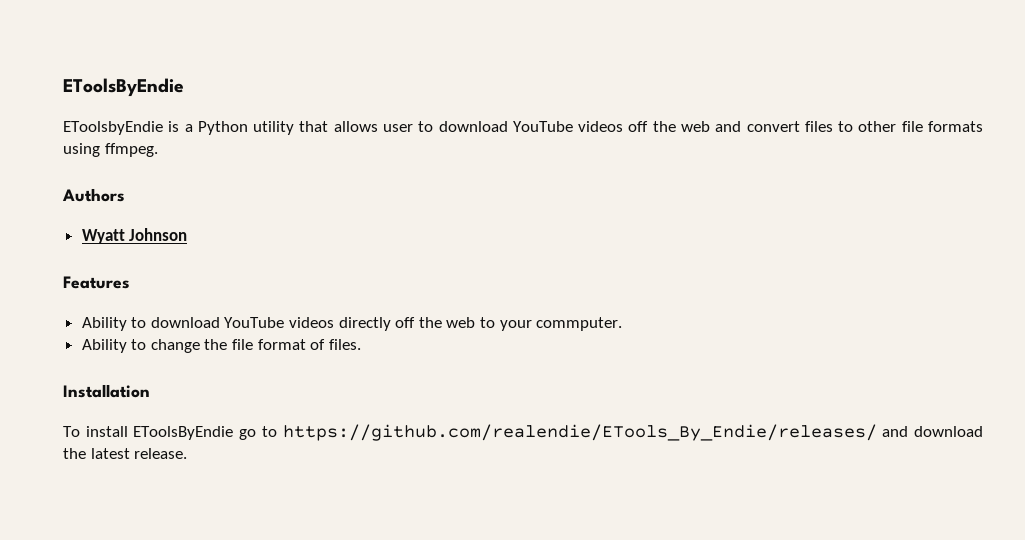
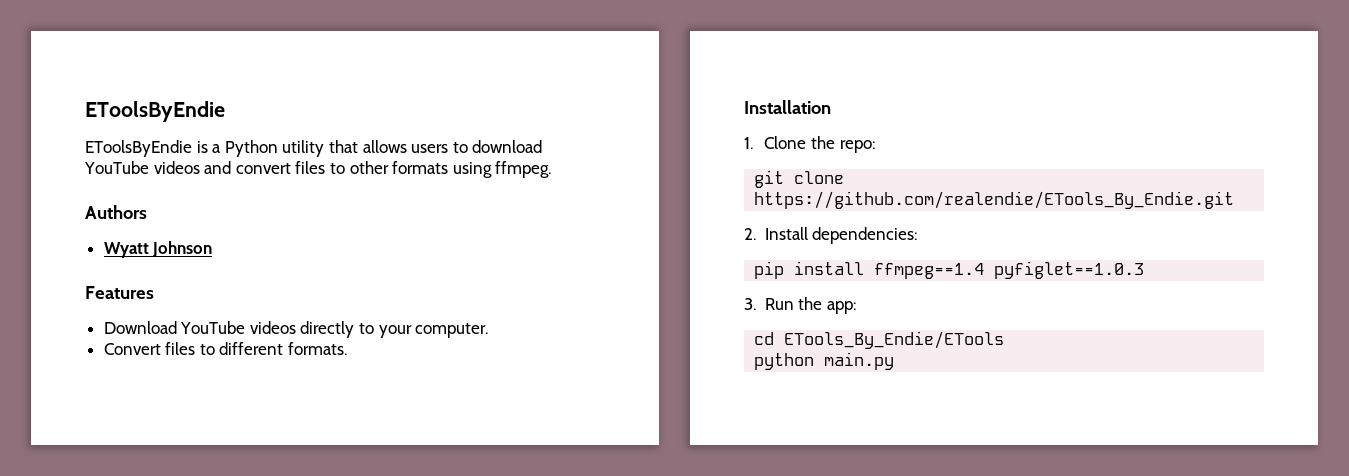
- EToolsbyEndie is a Python utility that allows user to download YouTube videos off the web and convert files to other file formats using ffmpeg.
+ EToolsByEndie is a Python utility that allows users to download YouTube videos and convert files to other formats using ffmpeg.
- Ability to download YouTube videos directly off the web to your commputer.
- Ability to change the file format of files.
+ Download YouTube videos directly to your computer.
+ Convert files to different formats.
  Installation
- To install EToolsByEndie go to https://github.com/realendie/ETools_By_Endie/releases/ and download the latest release.
+ 1. Clone the repo:
+ git clone https://github.com/realendie/ETools_By_Endie.git
+ 2. Install dependencies:
+ pip install ffmpeg==1.4 pyfiglet==1.0.3
+ 3. Run the app:
+ cd ETools_By_Endie/ETools
+ python main.py

